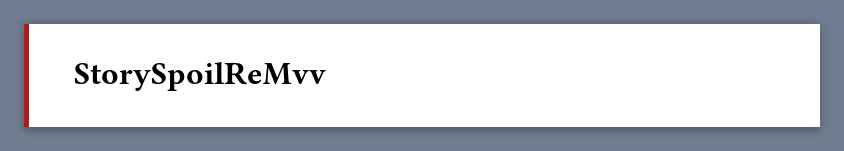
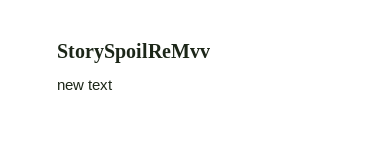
+ new text

